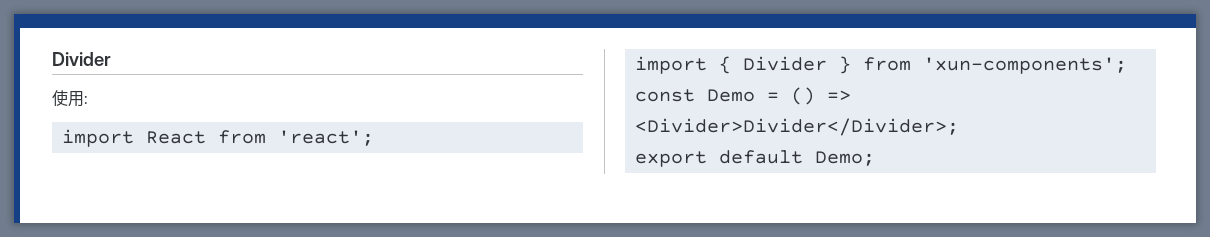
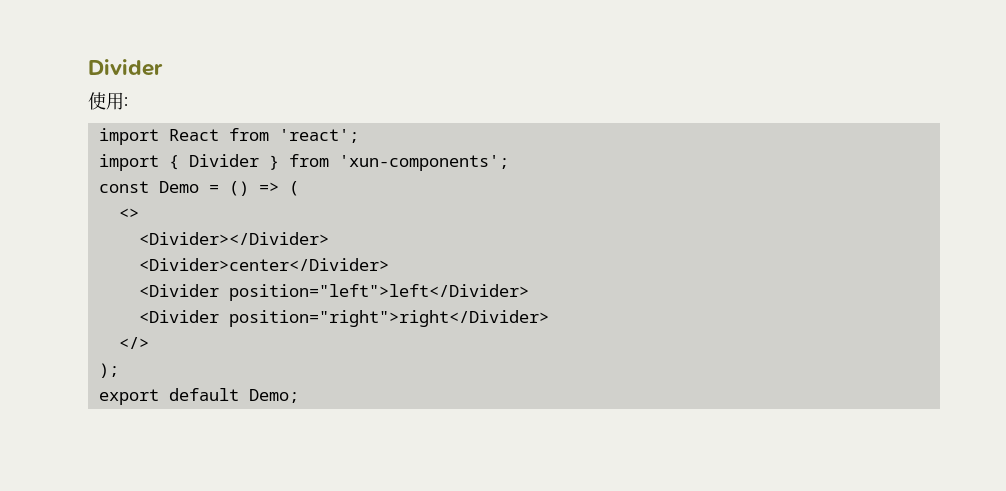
- const Demo = () => <Divider>Divider</Divider>;
+ const Demo = () => (
+ <>
+ <Divider></Divider>
+ <Divider>center</Divider>
+ <Divider position="left">left</Divider>
+ <Divider position="right">right</Divider>
+ </>
+ );

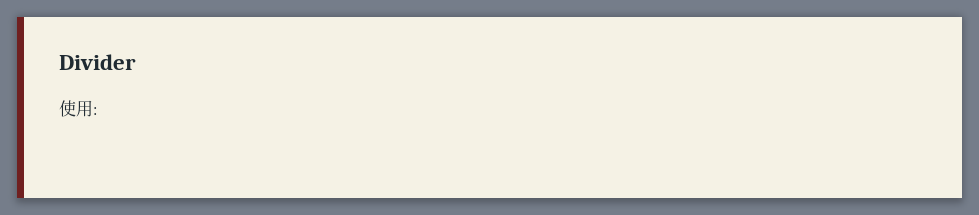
- import React from 'react';
- import { Divider } from 'xun-components';
- const Demo = () => (
- <>
- <Divider></Divider>
- <Divider>center</Divider>
- <Divider position="left">left</Divider>
- <Divider position="right">right</Divider>
- </>
- );
- export default Demo;

